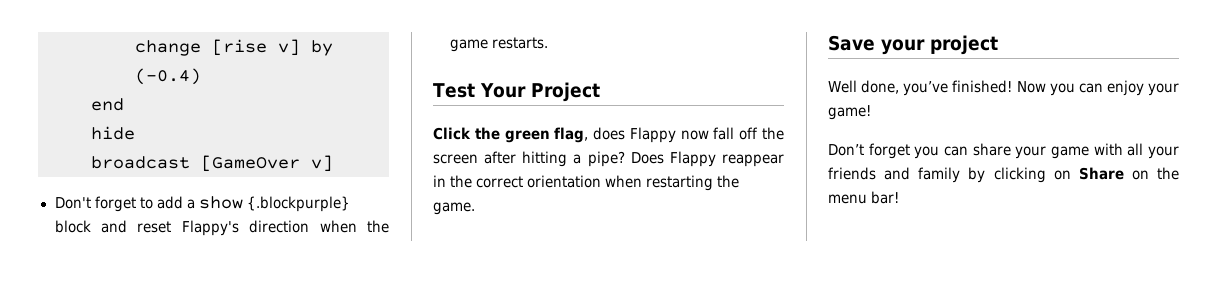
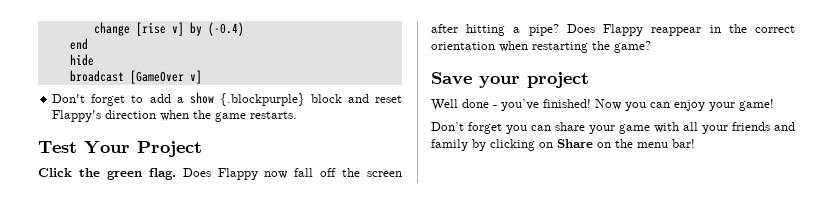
- Click the green flag, does Flappy now fall off the screen after hitting a pipe?
+ Click the green flag. Does Flappy now fall off the screen after hitting a pipe?
- Does Flappy reappear in the correct orientation when restarting the game.
+ Does Flappy reappear in the correct orientation when restarting the game?
- Well done, you’ve finished!
+ Well done - you’ve finished!

